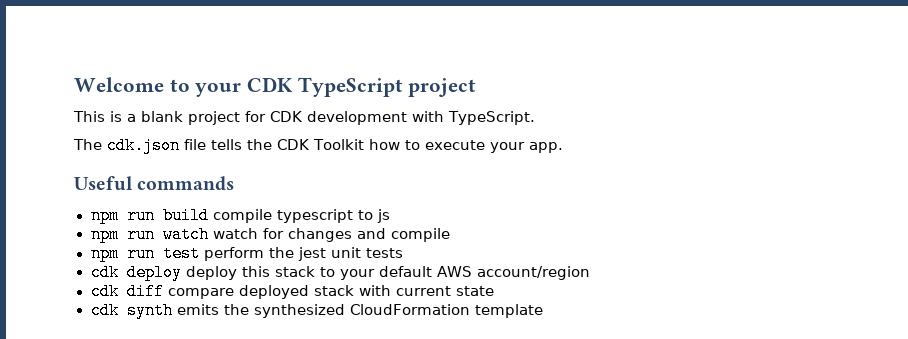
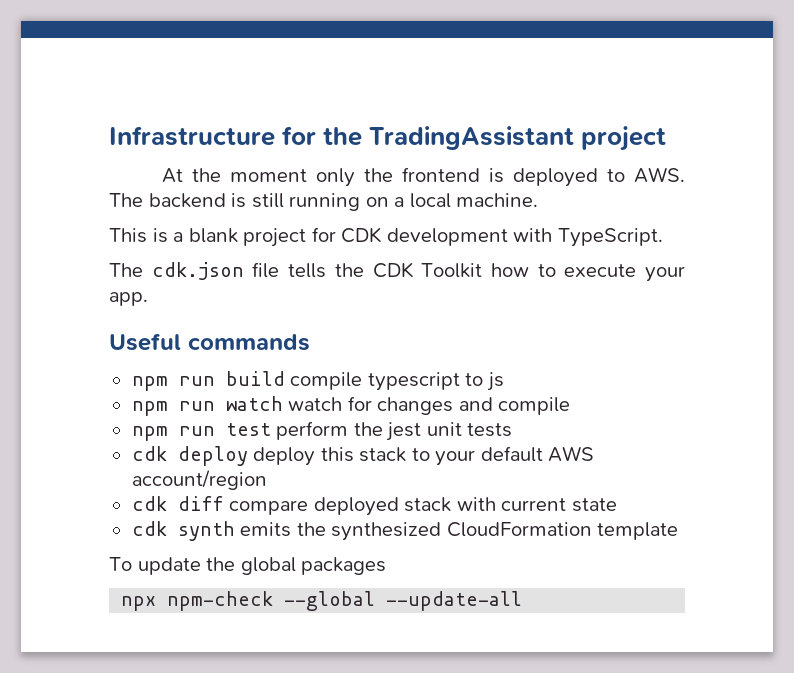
- Welcome to your CDK TypeScript project
+ Infrastructure for the TradingAssistant project
+ At the moment only the frontend is deployed to AWS. The backend is still running on a local machine.
+ To update the global packages
+ npx npm-check --global --update-all

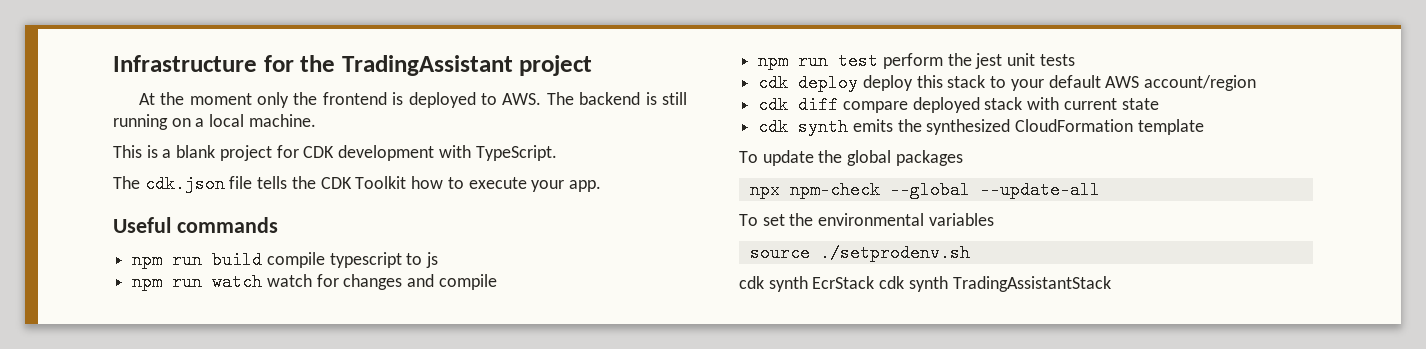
+ To set the environmental variables
+ source ./setprodenv.sh
+ cdk synth EcrStack cdk synth TradingAssistantStack

